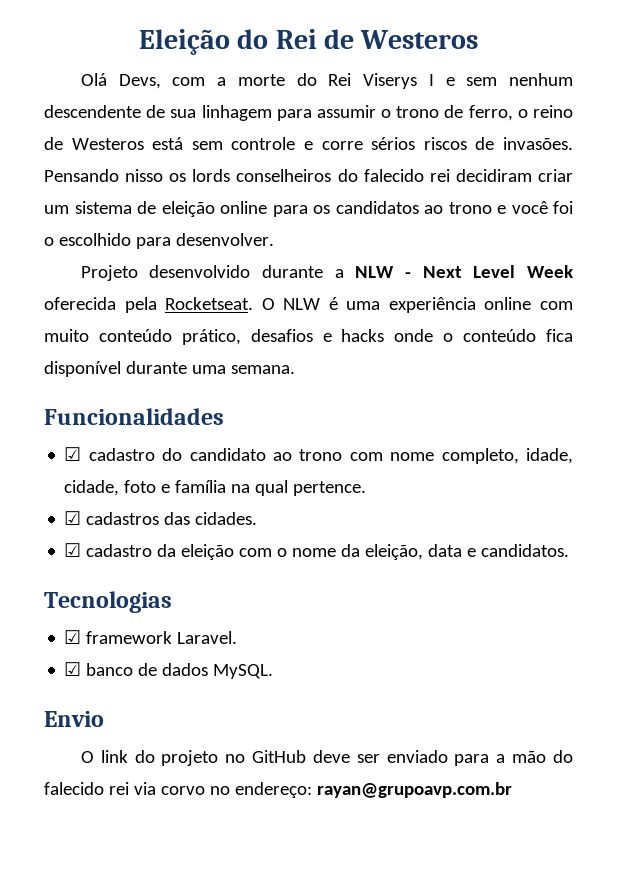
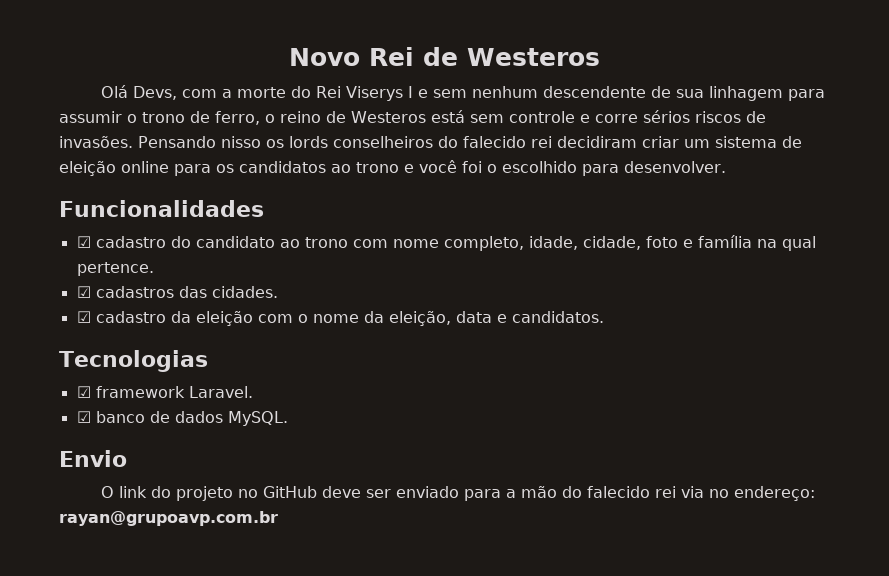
- Eleição do Rei de Westeros
+ Novo Rei de Westeros
- Projeto desenvolvido durante a NLW - Next Level Week oferecida pela Rocketseat. O NLW é uma experiência online com muito conteúdo prático, desafios e hacks onde o conteúdo fica disponível durante uma semana.
- O link do projeto no GitHub deve ser enviado para a mão do falecido rei via corvo no endereço: rayan@grupoavp.com.br
+ O link do projeto no GitHub deve ser enviado para a mão do falecido rei via no endereço: rayan@grupoavp.com.br

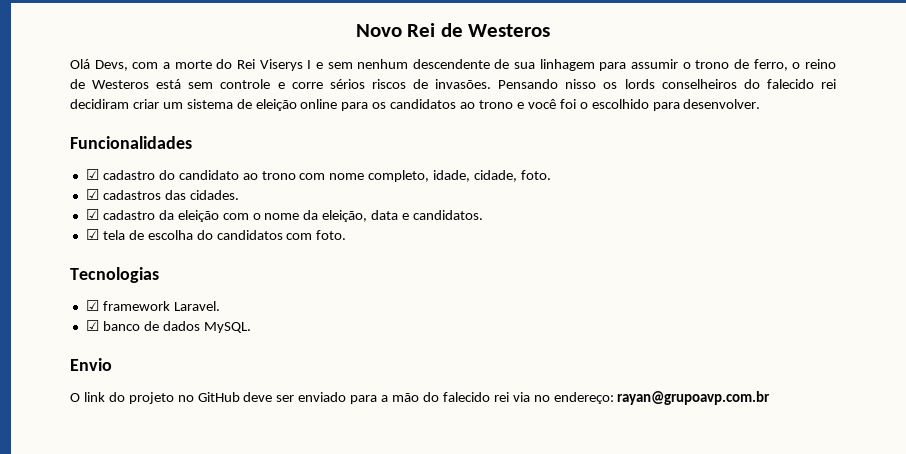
- ☑ cadastro do candidato ao trono com nome completo, idade, cidade, foto e família na qual pertence.
+ ☑ cadastro do candidato ao trono com nome completo, idade, cidade, foto.
+ ☑ tela de escolha do candidatos com foto.

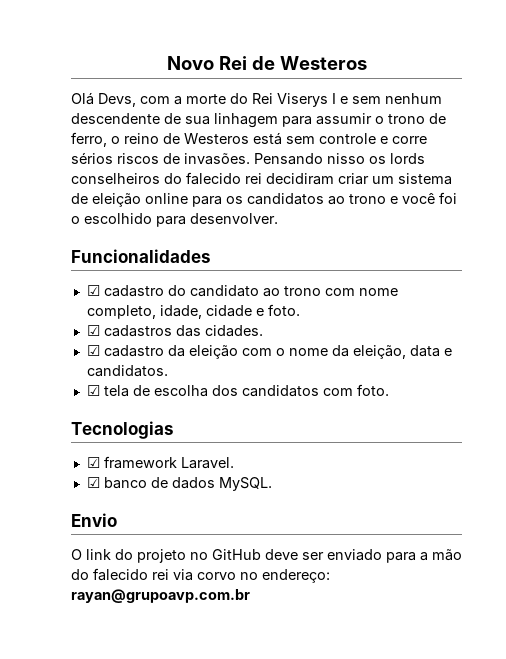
- ☑ cadastro do candidato ao trono com nome completo, idade, cidade, foto.
+ ☑ cadastro do candidato ao trono com nome completo, idade, cidade e foto.
- ☑ tela de escolha do candidatos com foto.
+ ☑ tela de escolha dos candidatos com foto.
- O link do projeto no GitHub deve ser enviado para a mão do falecido rei via no endereço: rayan@grupoavp.com.br
+ O link do projeto no GitHub deve ser enviado para a mão do falecido rei via corvo no endereço: rayan@grupoavp.com.br

